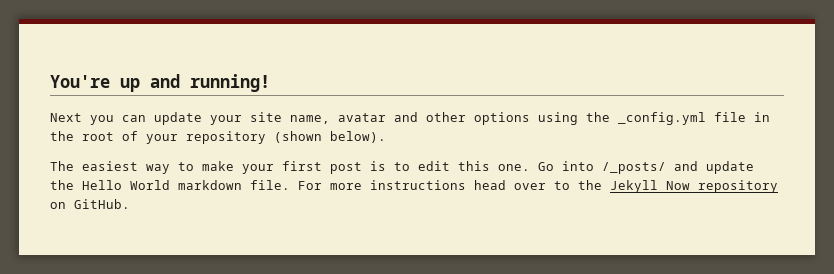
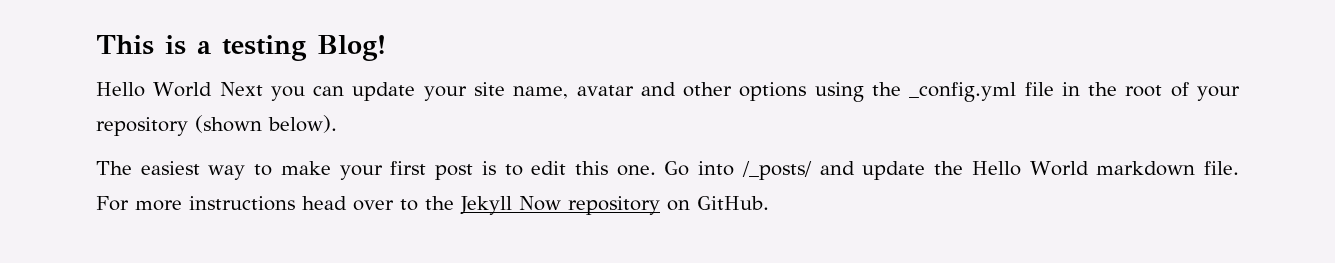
- You're up and running!
- Next you can update your site name, avatar and other options using the _config.yml file in the root of your repository (shown below).
+ This is a testing Blog!
+ Hello World Next you can update your site name, avatar and other options using the _config.yml file in the root of your repository (shown below).

